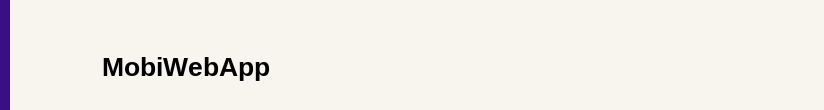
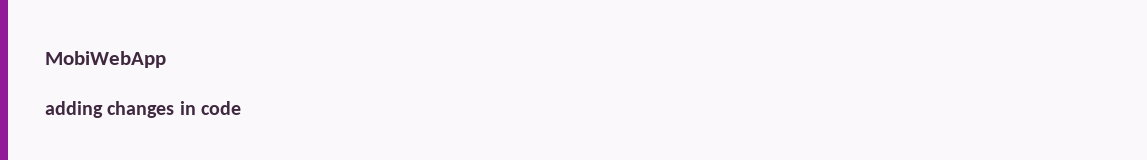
+ adding changes in code

